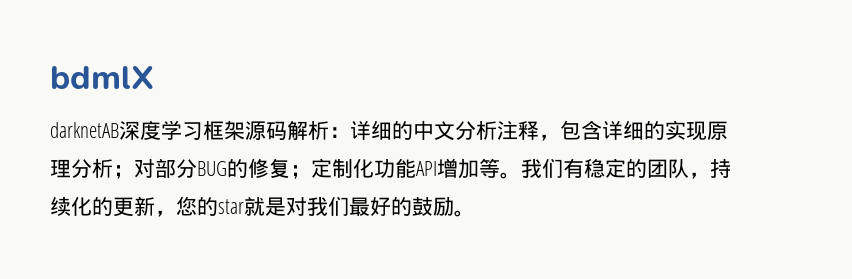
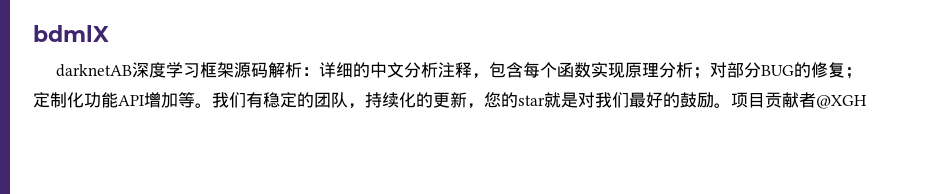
- darknetAB深度学习框架源码解析：详细的中文分析注释，包含详细的实现原理分析；对部分BUG的修复；定制化功能API增加等。
+ darknetAB深度学习框架源码解析：详细的中文分析注释，包含每个函数实现原理分析；对部分BUG的修复；定制化功能API增加等。
+ 项目贡献者@XGH

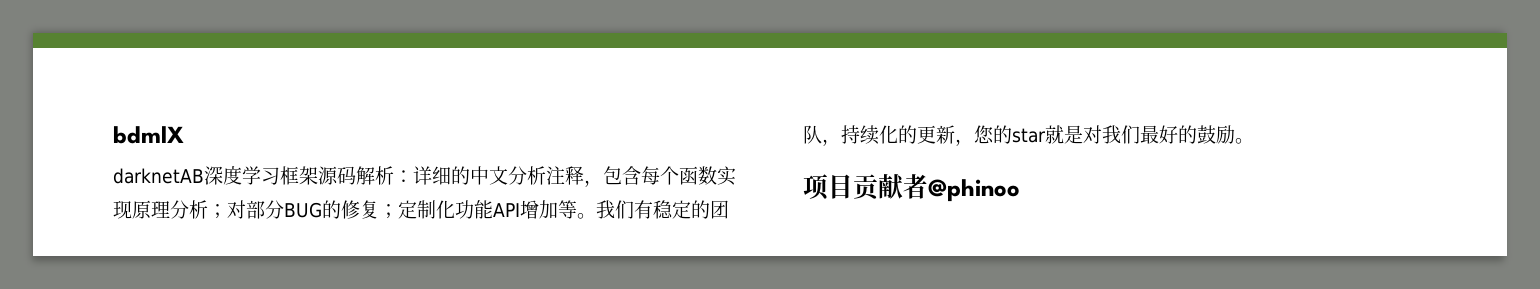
- 我们有稳定的团队，持续化的更新，您的star就是对我们最好的鼓励。项目贡献者@XGH
+ 我们有稳定的团队，持续化的更新，您的star就是对我们最好的鼓励。
+ 项目贡献者@phinoo

